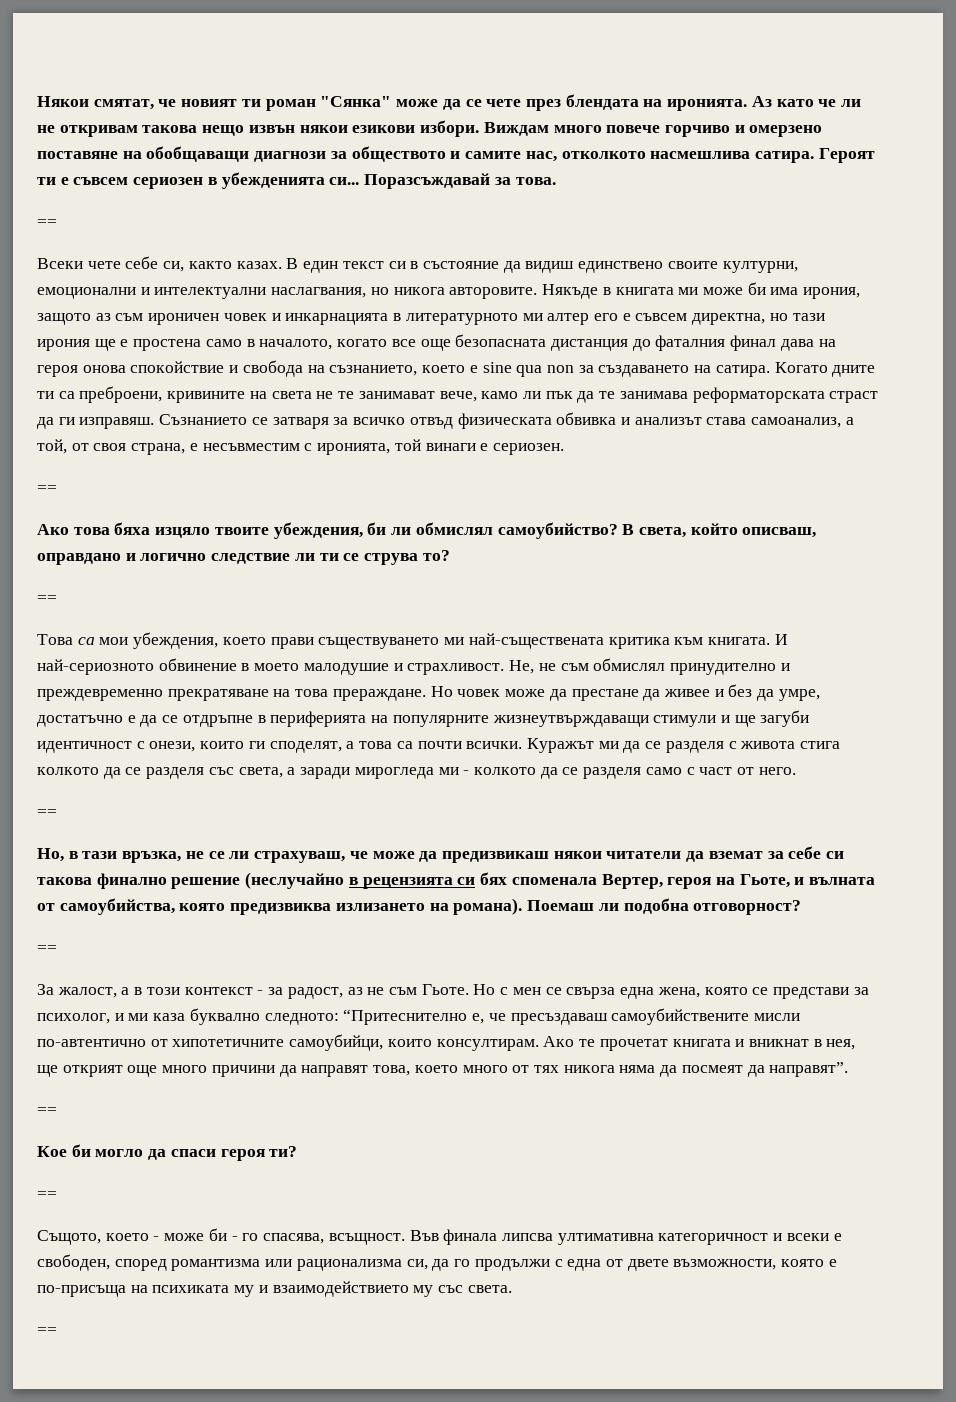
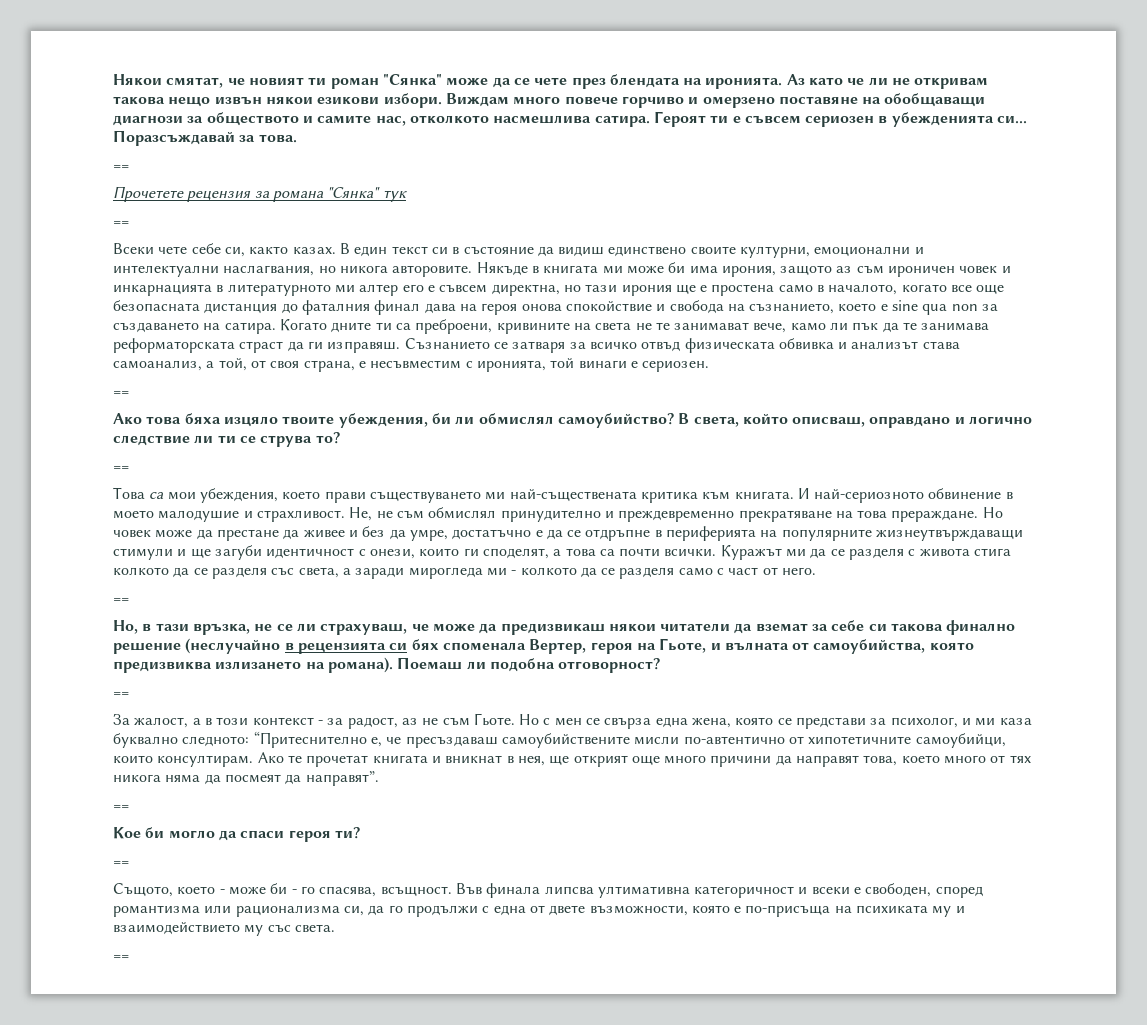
+ Прочетете рецензия за романа "Сянка" тук
+ ==

